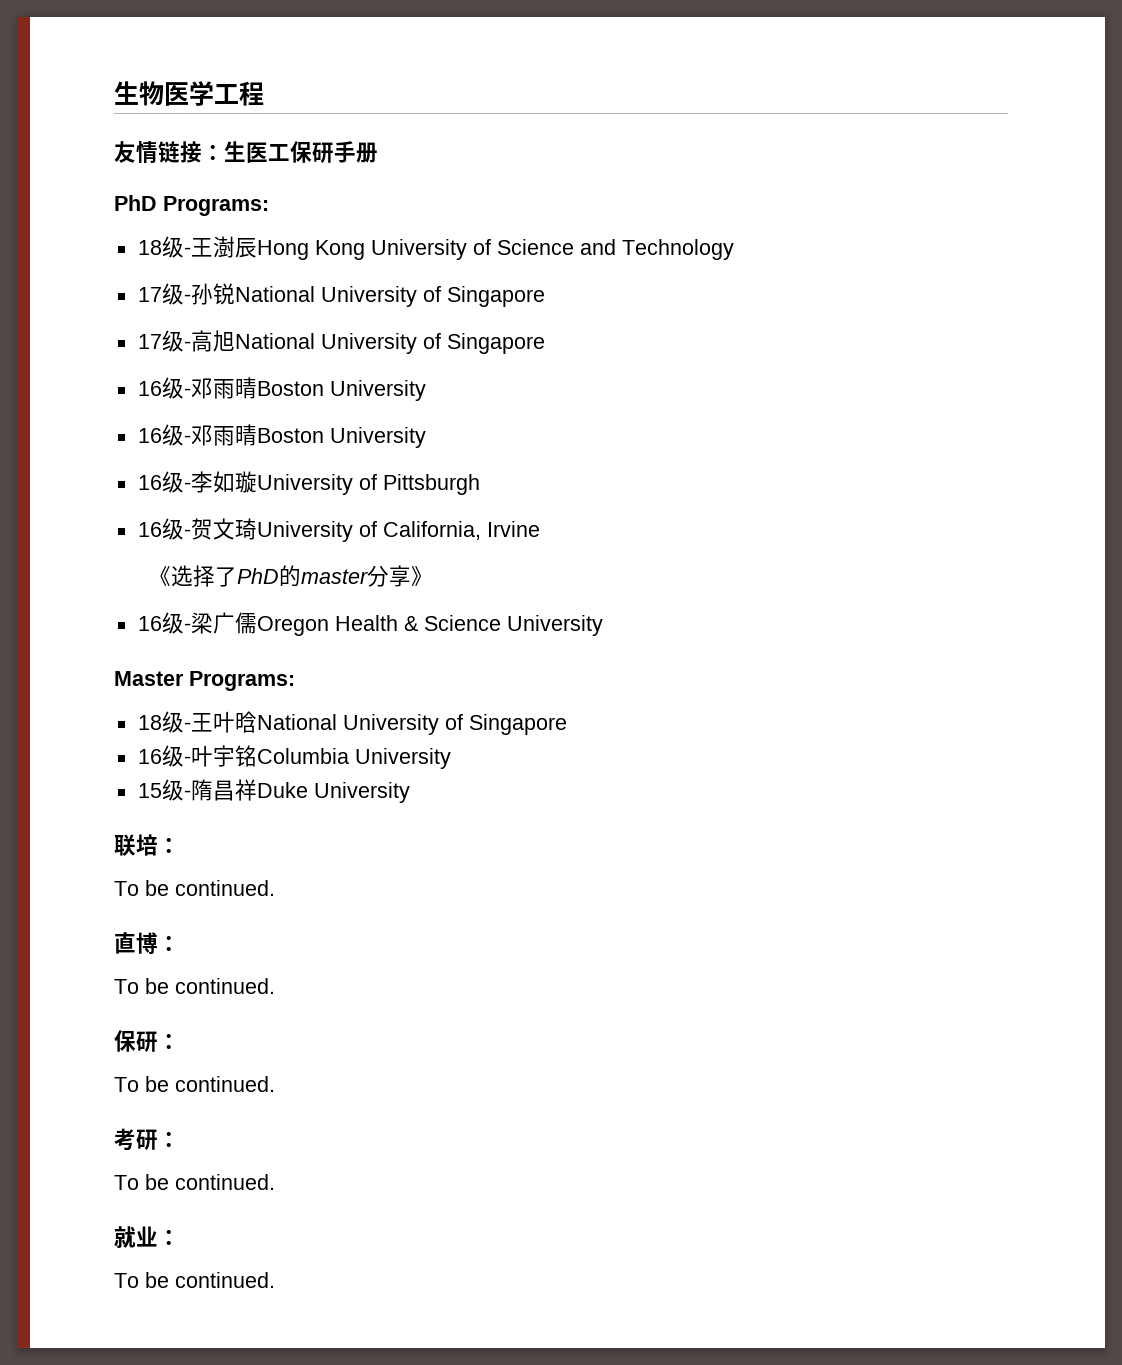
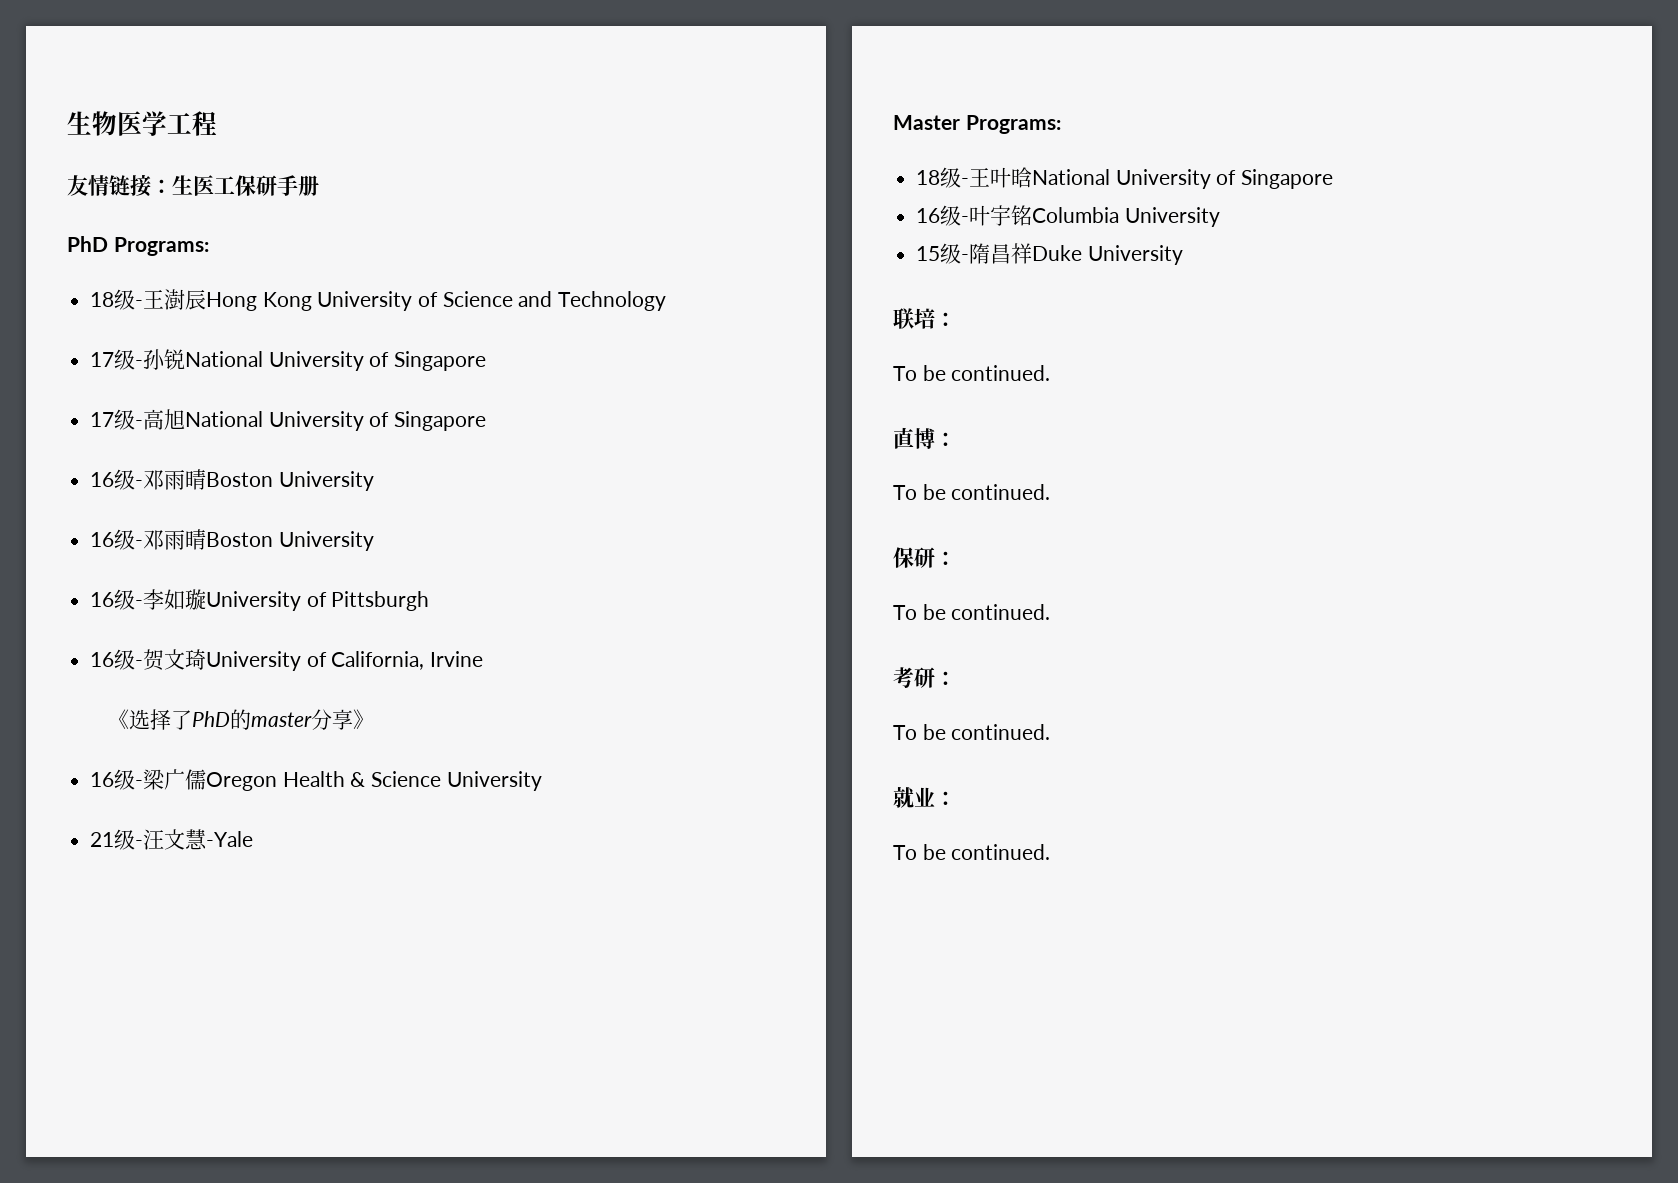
+ 21级-汪文慧-Yale

